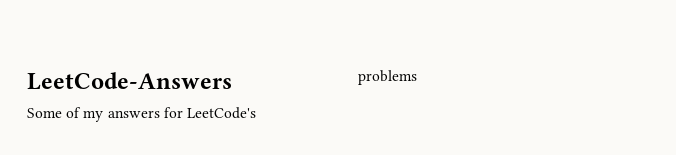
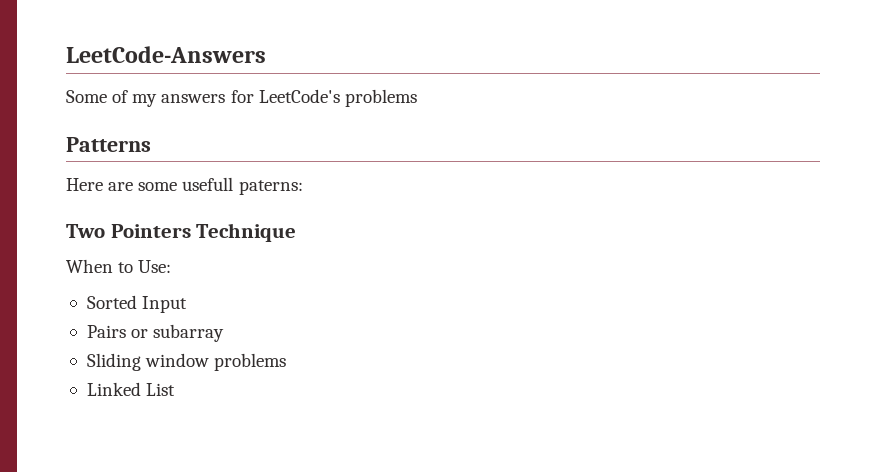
+ Patterns
+ Here are some usefull paterns:
+ Two Pointers Technique
+ When to Use:
+ Sorted Input
+ Pairs or subarray
+ Sliding window problems
+ Linked List

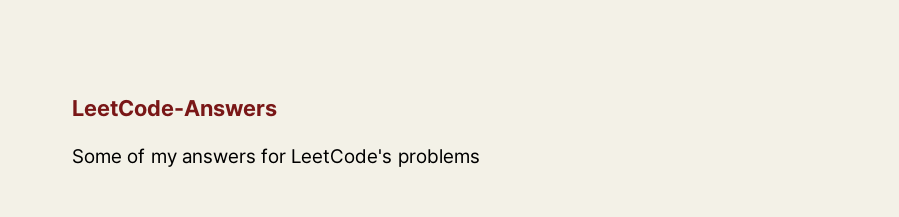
- Patterns
- Here are some usefull paterns:
- Two Pointers Technique
- When to Use:
- Sorted Input
- Pairs or subarray
- Sliding window problems
- Linked List

